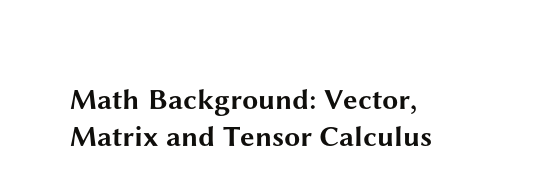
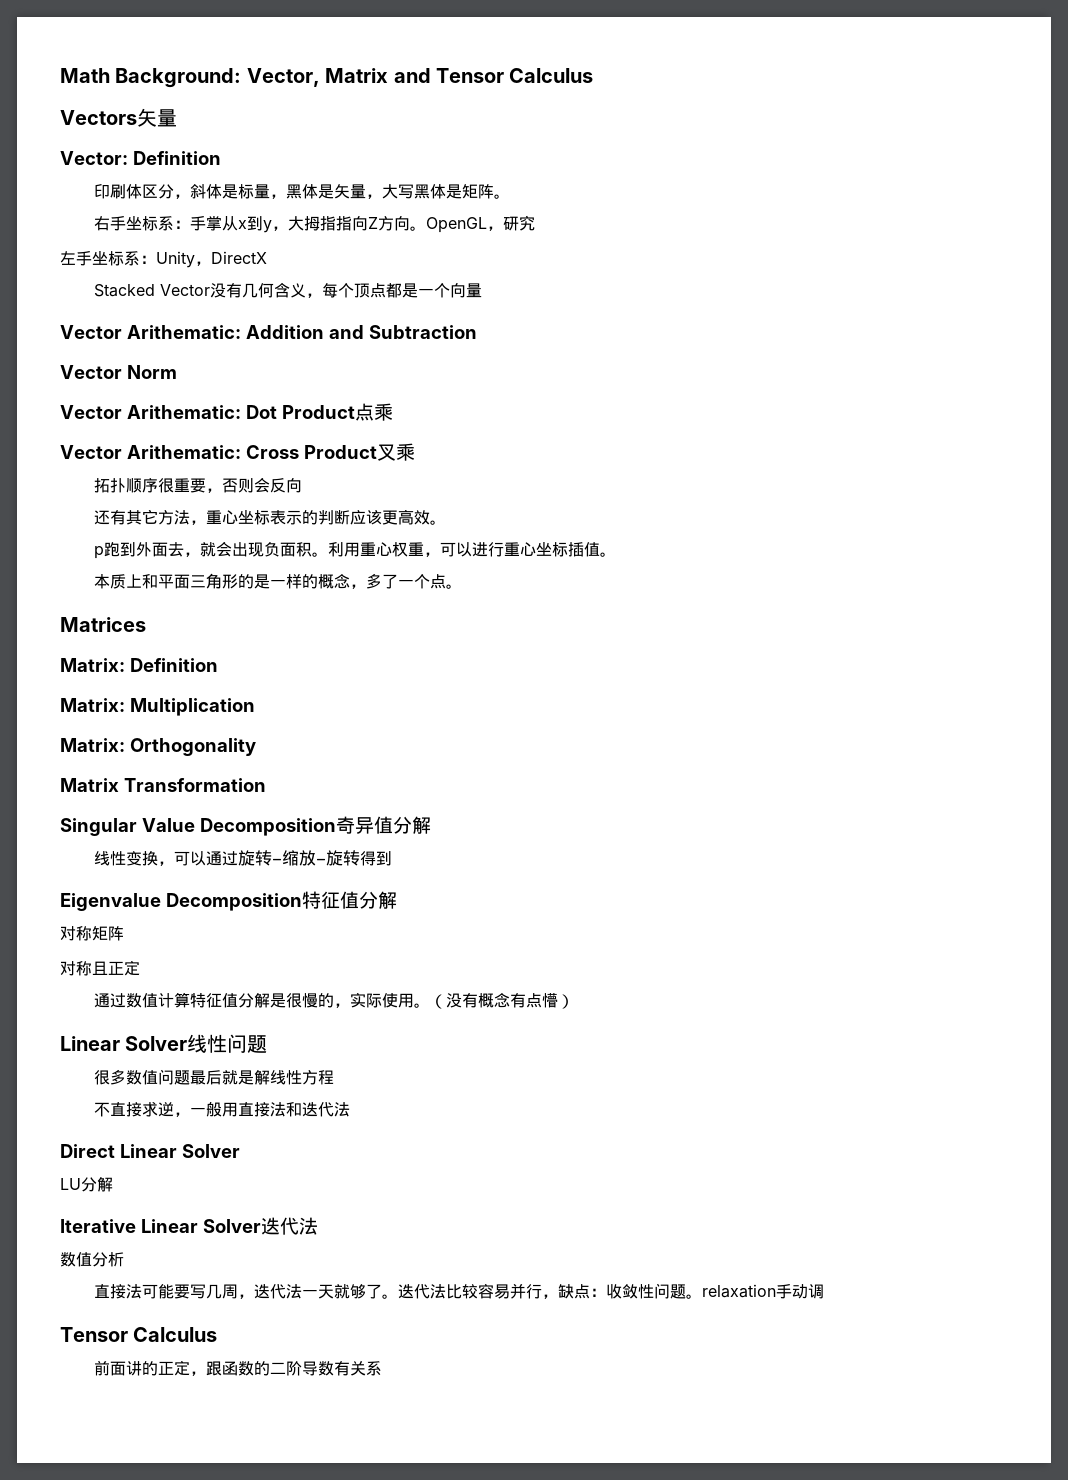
+ Vectors矢量
+ Vector: Definition
+ 印刷体区分，斜体是标量，黑体是矢量，大写黑体是矩阵。
+ 右手坐标系：手掌从x到y，大拇指指向Z方向。OpenGL，研究
+ 左手坐标系：Unity，DirectX
+ Stacked Vector没有几何含义，每个顶点都是一个向量
+ Vector Arithematic: Addition and Subtraction
+ Vector Norm
+ Vector Arithematic: Dot Product点乘
+ Vector Arithematic: Cross Product叉乘
+ 拓扑顺序很重要，否则会反向
+ 还有其它方法，重心坐标表示的判断应该更高效。
+ p跑到外面去，就会出现负面积。利用重心权重，可以进行重心坐标插值。
+ 本质上和平面三角形的是一样的概念，多了一个点。
+ Matrices
+ Matrix: Definition
+ Matrix: Multiplication
+ Matrix: Orthogonality
+ Matrix Transformation
+ Singular Value Decomposition奇异值分解
+ 线性变换，可以通过旋转-缩放-旋转得到
+ Eigenvalue Decomposition特征值分解
+ 对称矩阵
+ 对称且正定
+ 通过数值计算特征值分解是很慢的，实际使用。（没有概念有点懵）
+ Linear Solver线性问题
+ 很多数值问题最后就是解线性方程
+ 不直接求逆，一般用直接法和迭代法
+ Direct Linear Solver
+ LU分解
+ Iterative Linear Solver迭代法
+ 数值分析
+ 直接法可能要写几周，迭代法一天就够了。迭代法比较容易并行，缺点：收敛性问题。relaxation手动调
+ Tensor Calculus
+ 前面讲的正定，跟函数的二阶导数有关系

